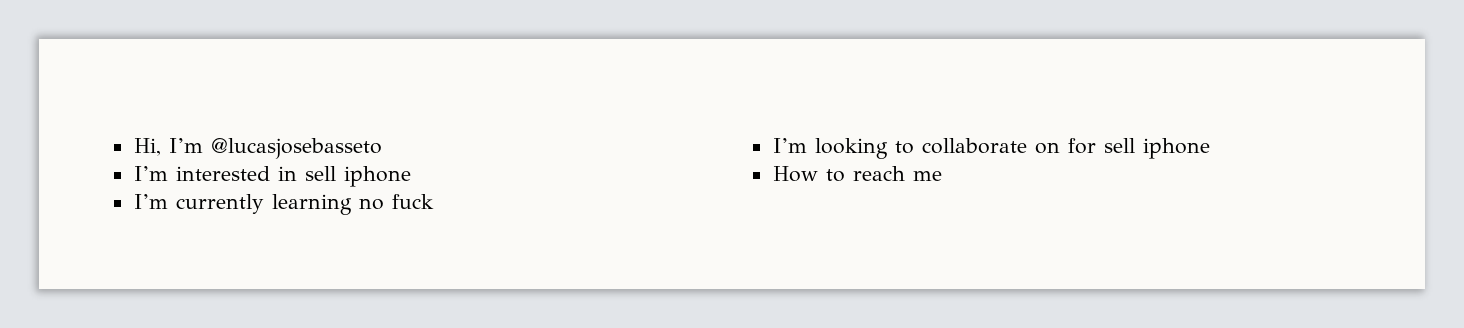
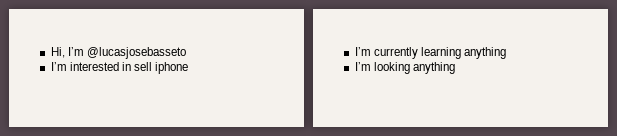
- I’m currently learning no fuck
+ I’m currently learning anything
- I’m looking to collaborate on for sell iphone
- How to reach me
+ I’m looking anything

